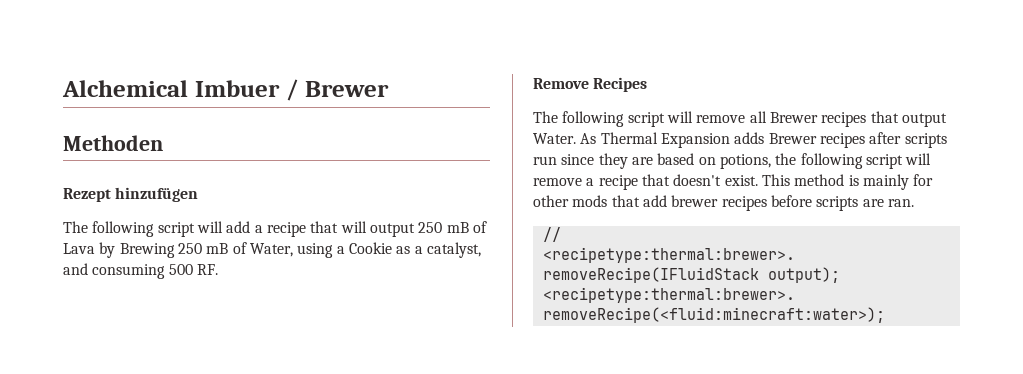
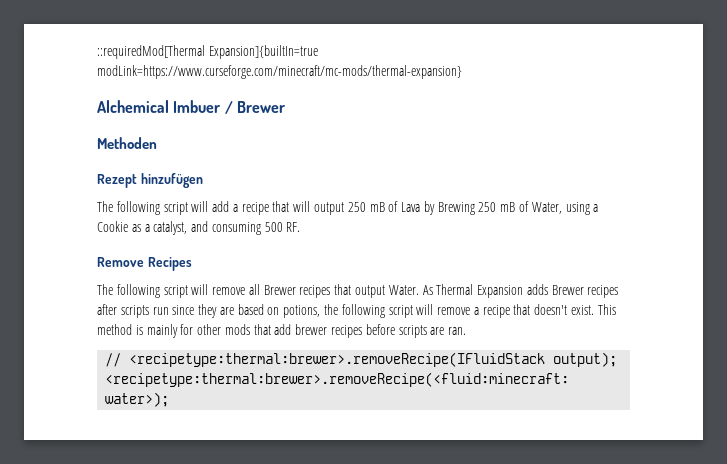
+ ::requiredMod[Thermal Expansion]{builtIn=true modLink=https://www.curseforge.com/minecraft/mc-mods/thermal-expansion}

